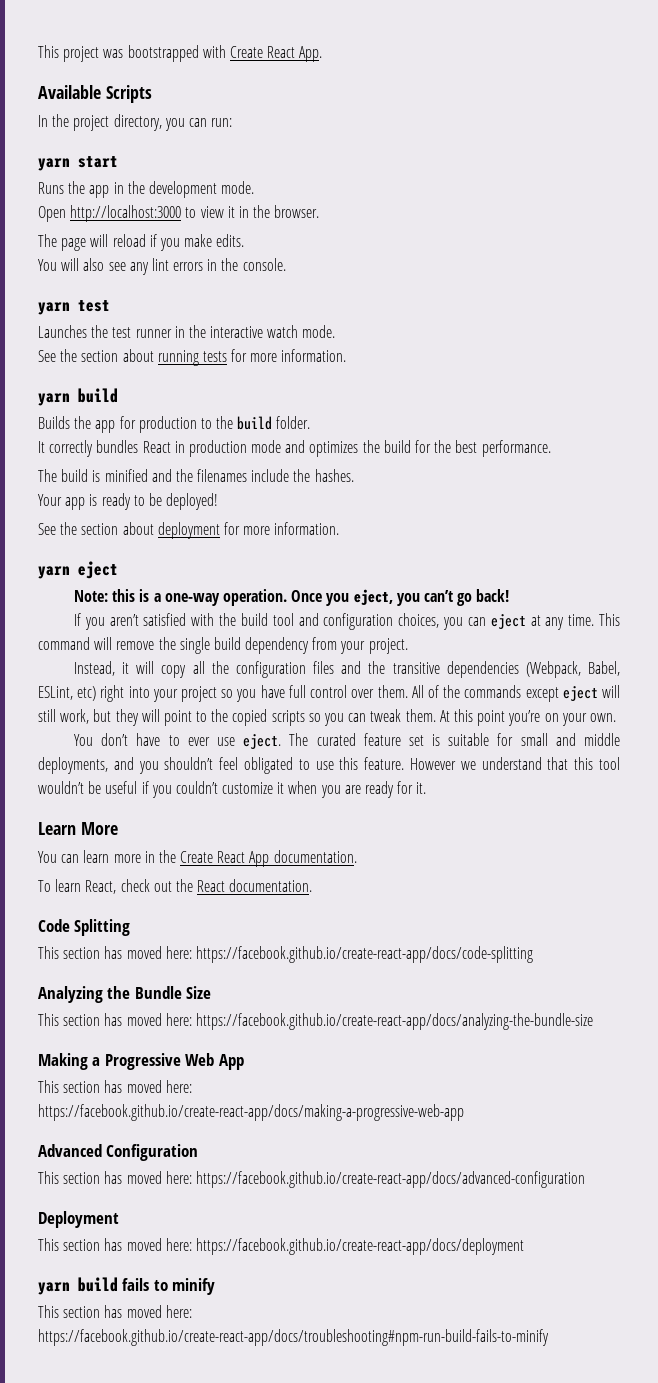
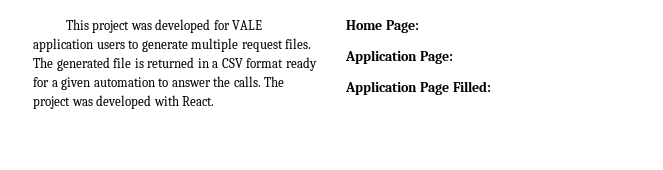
- This project was bootstrapped with Create React App.
- Available Scripts
- In the project directory, you can run:
- yarn start
- Runs the app in the development mode.
- Open http://localhost:3000 to view it in the browser.
- The page will reload if you make edits.
- You will also see any lint errors in the console.
- yarn test
- Launches the test runner in the interactive watch mode.
- See the section about running tests for more information.
- yarn build
- Builds the app for production to the build folder.
- It correctly bundles React in production mode and optimizes the build for the best performance.
- The build is minified and the filenames include the hashes.
- Your app is ready to be deployed!
- See the section about deployment for more information.
- yarn eject
- Note: this is a one-way operation. Once you eject, you can’t go back!
- If you aren’t satisfied with the build tool and configuration choices, you can eject at any time. This command will remove the single build dependency from your project.
- Instead, it will copy all the configuration files and the transitive dependencies (Webpack, Babel, ESLint, etc) right into your project so you have full control over them. All of the commands except eject will still work, but they will point to the copied scripts so you can tweak them. At this point you’re on your own.
- You don’t have to ever use eject. The curated feature set is suitable for small and middle deployments, and you shouldn’t feel obligated to use this feature. However we understand that this tool wouldn’t be useful if you couldn’t customize it when you are ready for it.
- Learn More
- You can learn more in the Create React App documentation.
- To learn React, check out the React documentation.
- Code Splitting
- This section has moved here: https://facebook.github.io/create-react-app/docs/code-splitting
- Analyzing the Bundle Size
- This section has moved here: https://facebook.github.io/create-react-app/docs/analyzing-the-bundle-size
- Making a Progressive Web App
- This section has moved here: https://facebook.github.io/create-react-app/docs/making-a-progressive-web-app
- Advanced Configuration
- This section has moved here: https://facebook.github.io/create-react-app/docs/advanced-configuration
- Deployment
- This section has moved here: https://facebook.github.io/create-react-app/docs/deployment
- yarn build fails to minify
- This section has moved here: https://facebook.github.io/create-react-app/docs/troubleshooting#npm-run-build-fails-to-minify
+ This project was developed for VALE application users to generate multiple request files. The generated file is returned in a CSV format ready for a given automation to answer the calls. The project was developed with React.
+ Home Page:
+ Application Page:
+ Application Page Filled:

